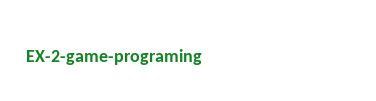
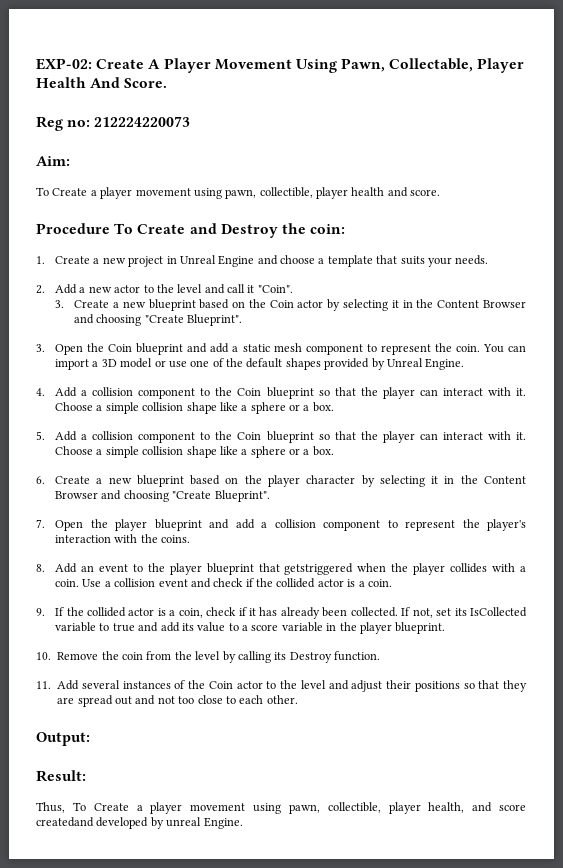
- EX-2-game-programing
+ EXP-02: Create A Player Movement Using Pawn, Collectable, Player Health And Score.
+ Reg no: 212224220073
+ Aim:
+ To Create a player movement using pawn, collectible, player health and score.
+ Procedure To Create and Destroy the coin:
+ 1. Create a new project in Unreal Engine and choose a template that suits your needs.
+ 2. Add a new actor to the level and call it "Coin".
+ 3. Create a new blueprint based on the Coin actor by selecting it in the Content Browser and choosing "Create Blueprint".
+ 3. Open the Coin blueprint and add a static mesh component to represent the coin. You can import a 3D model or use one of the default shapes provided by Unreal Engine.
+ 4. Add a collision component to the Coin blueprint so that the player can interact with it. Choose a simple collision shape like a sphere or a box.
+ 5. Add a collision component to the Coin blueprint so that the player can interact with it. Choose a simple collision shape like a sphere or a box.
+ 6. Create a new blueprint based on the player character by selecting it in the Content Browser and choosing "Create Blueprint".
+ 7. Open the player blueprint and add a collision component to represent the player's interaction with the coins.
+ 8. Add an event to the player blueprint that getstriggered when the player collides with a coin. Use a collision event and check if the collided actor is a coin.
+ 9. If the collided actor is a coin, check if it has already been collected. If not, set its IsCollected variable to true and add its value to a score variable in the player blueprint.
+ 10. Remove the coin from the level by calling its Destroy function.
+ 11. Add several instances of the Coin actor to the level and adjust their positions so that they are spread out and not too close to each other.
+ Output:
+ Result:
+ Thus, To Create a player movement using pawn, collectible, player health, and score createdand developed by unreal Engine.

